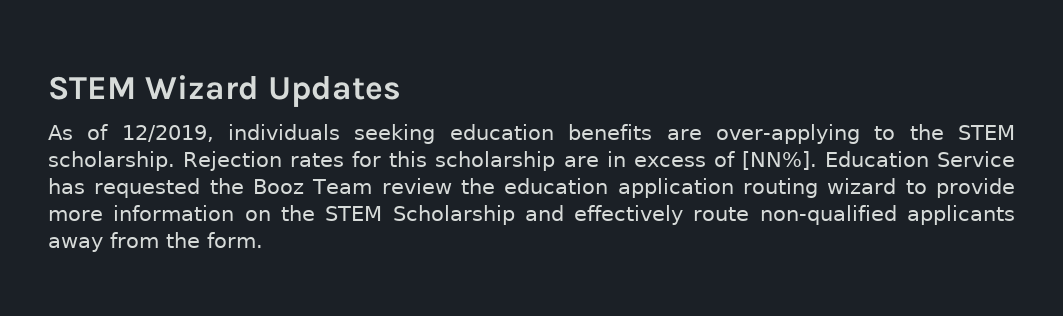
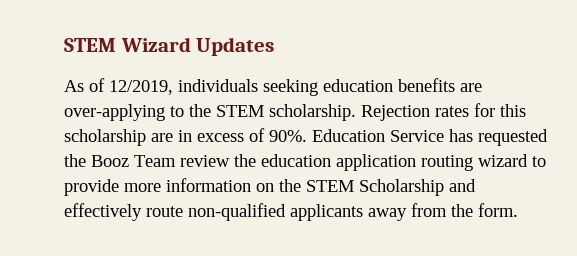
- Rejection rates for this scholarship are in excess of [NN%].
+ Rejection rates for this scholarship are in excess of 90%.

